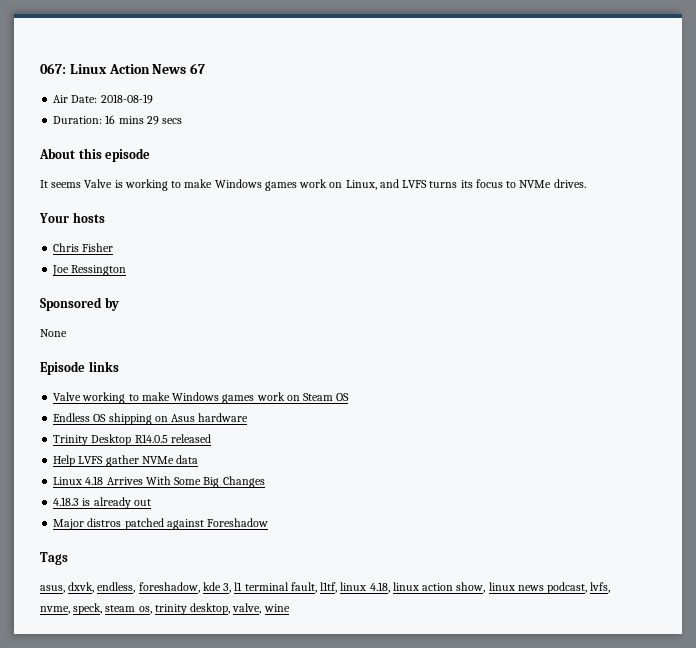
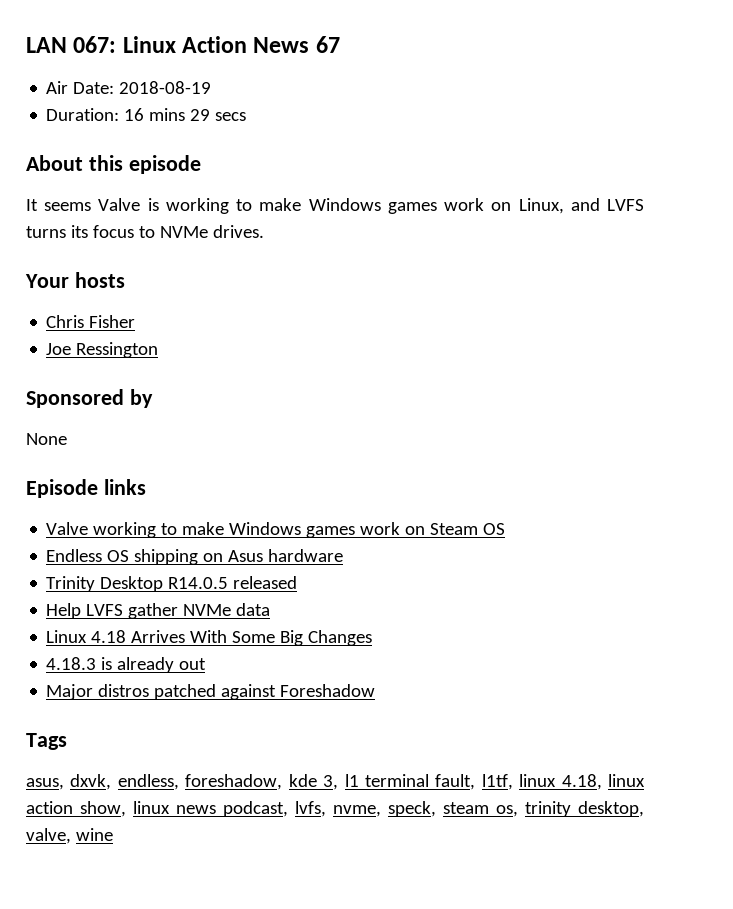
- 067: Linux Action News 67
+ LAN 067: Linux Action News 67

